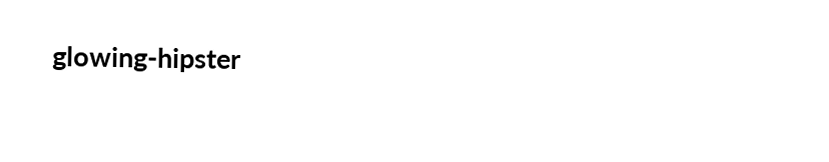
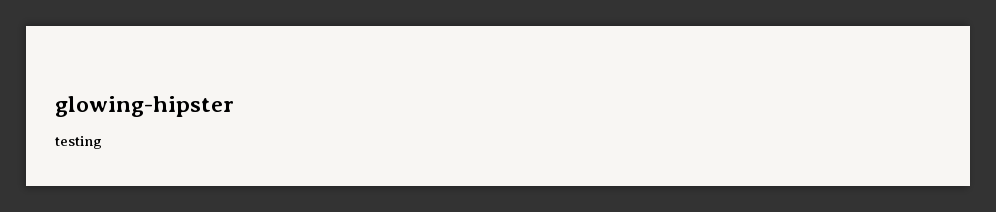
+ testing

